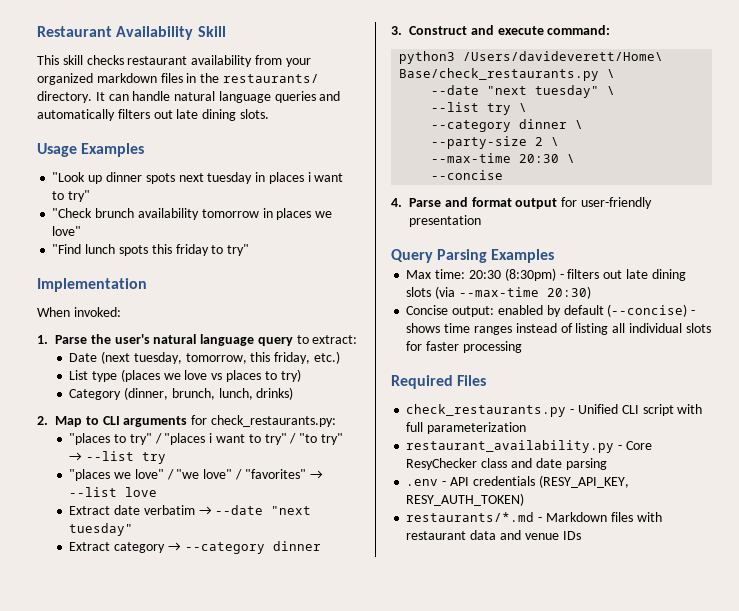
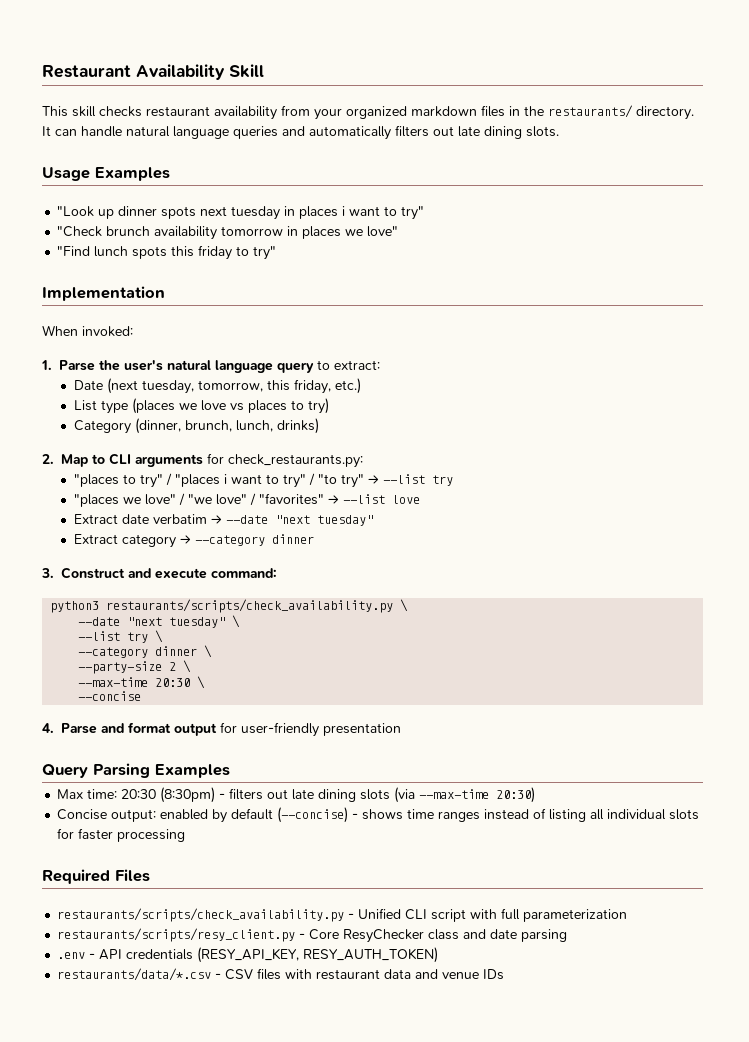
- python3 /Users/davideverett/Home\ Base/check_restaurants.py \
+ python3 restaurants/scripts/check_availability.py \
- check_restaurants.py - Unified CLI script with full parameterization
+ restaurants/scripts/check_availability.py - Unified CLI script with full parameterization
- restaurant_availability.py - Core ResyChecker class and date parsing
+ restaurants/scripts/resy_client.py - Core ResyChecker class and date parsing
- restaurants/*.md - Markdown files with restaurant data and venue IDs
+ restaurants/data/*.csv - CSV files with restaurant data and venue IDs

